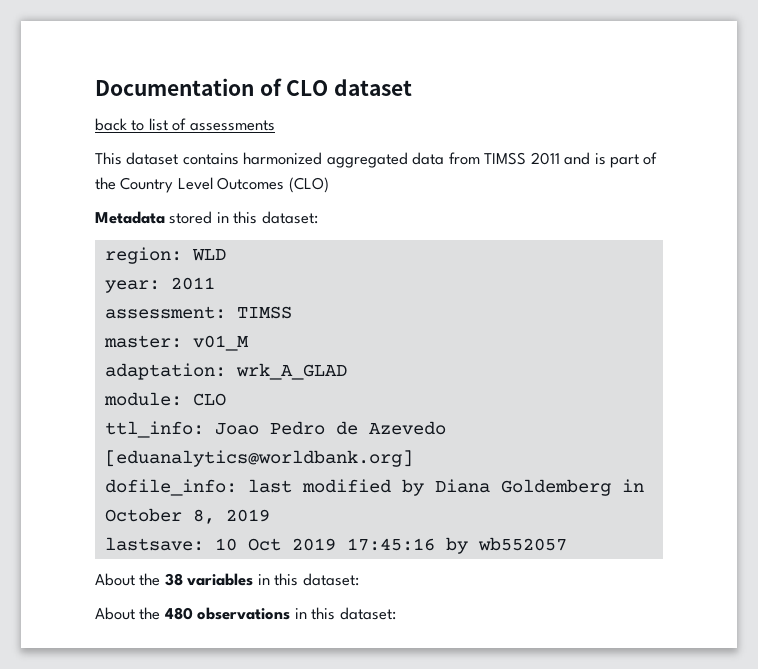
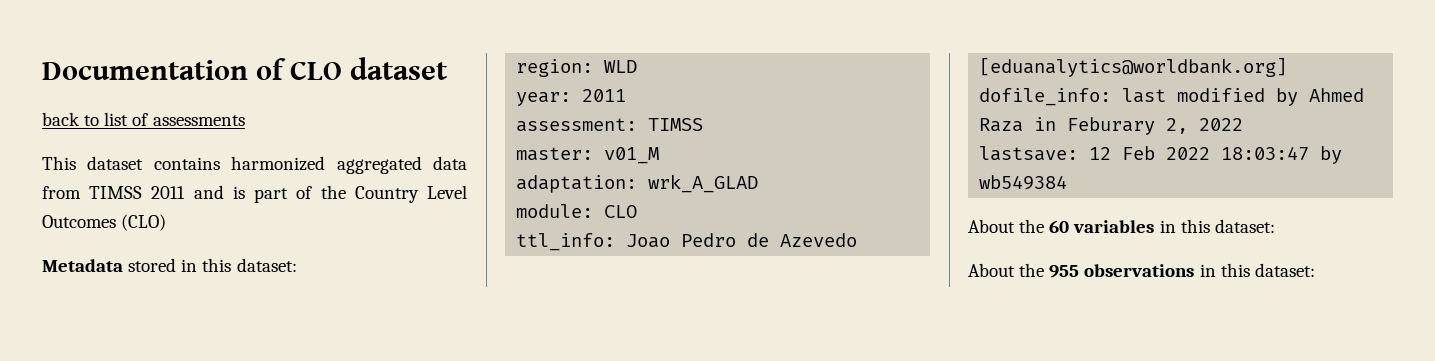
- dofile_info: last modified by Diana Goldemberg in October 8, 2019
- lastsave: 10 Oct 2019 17:45:16 by wb552057
- About the 38 variables in this dataset:
+ dofile_info: last modified by Ahmed Raza in Feburary 2, 2022
+ lastsave: 12 Feb 2022 18:03:47 by wb549384
+ About the 60 variables in this dataset:
- About the 480 observations in this dataset:
+ About the 955 observations in this dataset:

